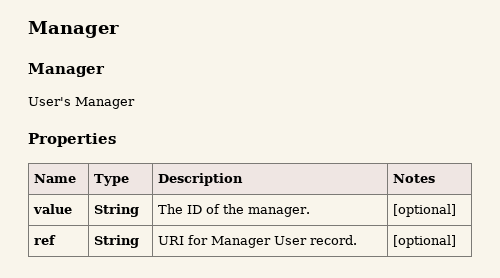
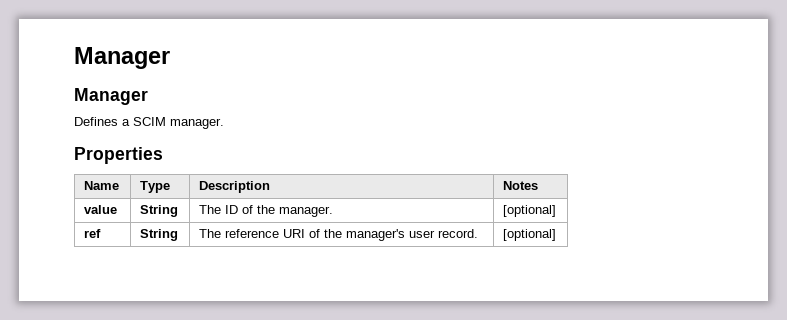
- User's Manager
+ Defines a SCIM manager.
- ref | String | URI for Manager User record. | [optional]
+ ref | String | The reference URI of the manager's user record. | [optional]

